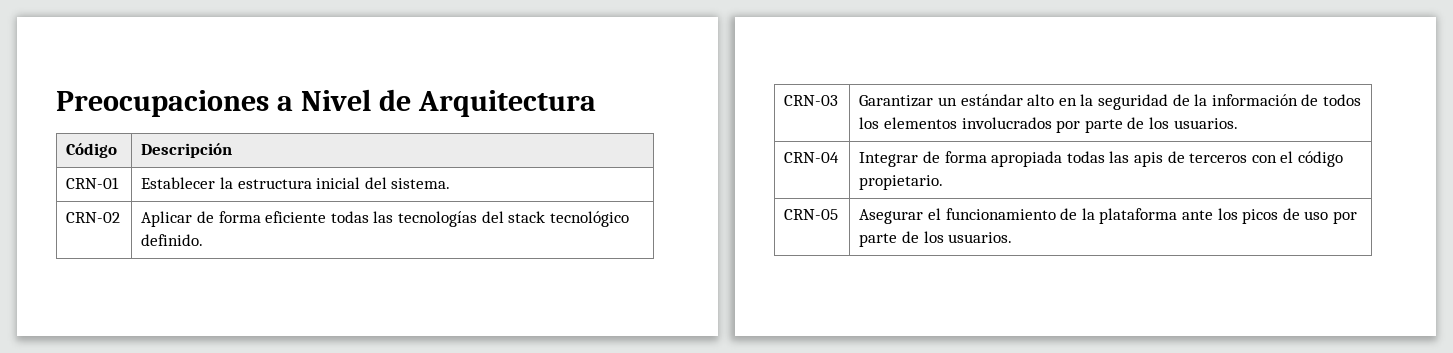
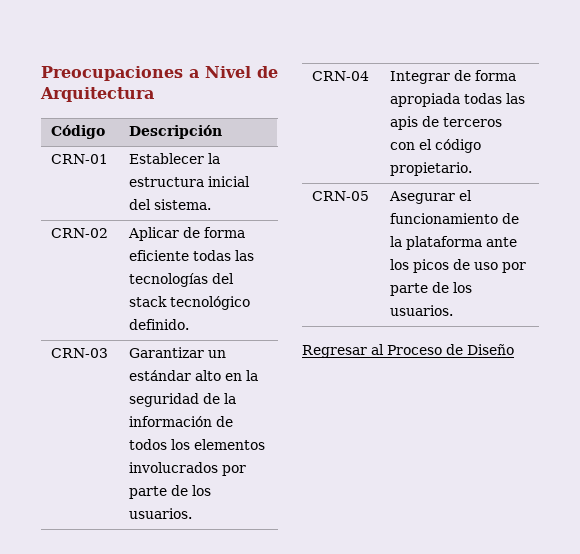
+ Regresar al Proceso de Diseño

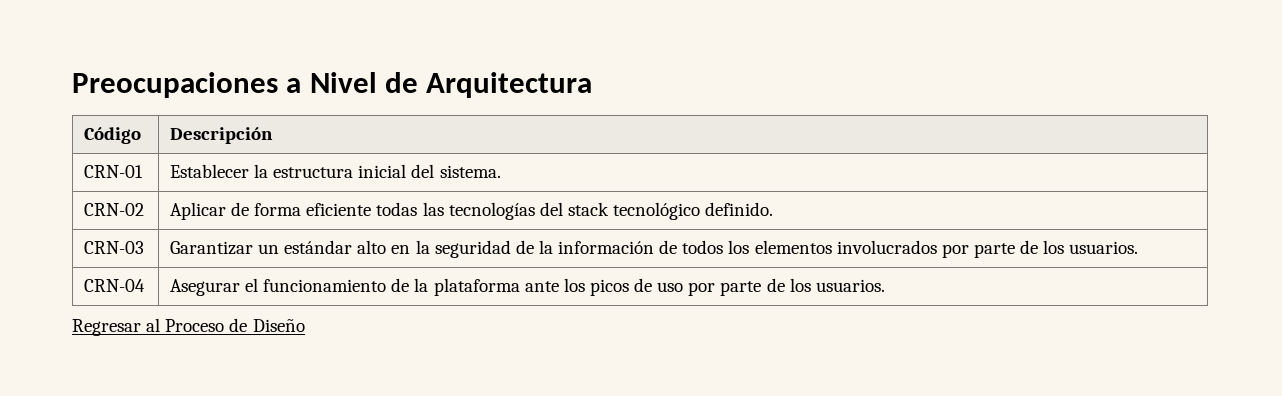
- CRN-04 | Integrar de forma apropiada todas las apis de terceros con el código propietario.
- CRN-05 | Asegurar el funcionamiento de la plataforma ante los picos de uso por parte de los usuarios.
+ CRN-04 | Asegurar el funcionamiento de la plataforma ante los picos de uso por parte de los usuarios.

